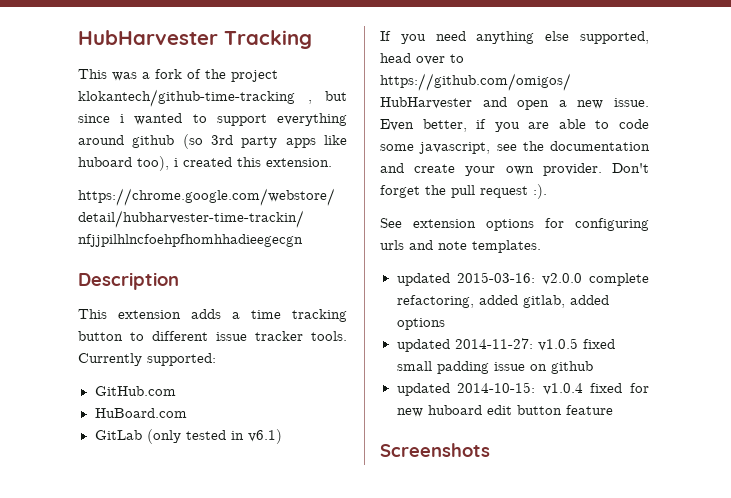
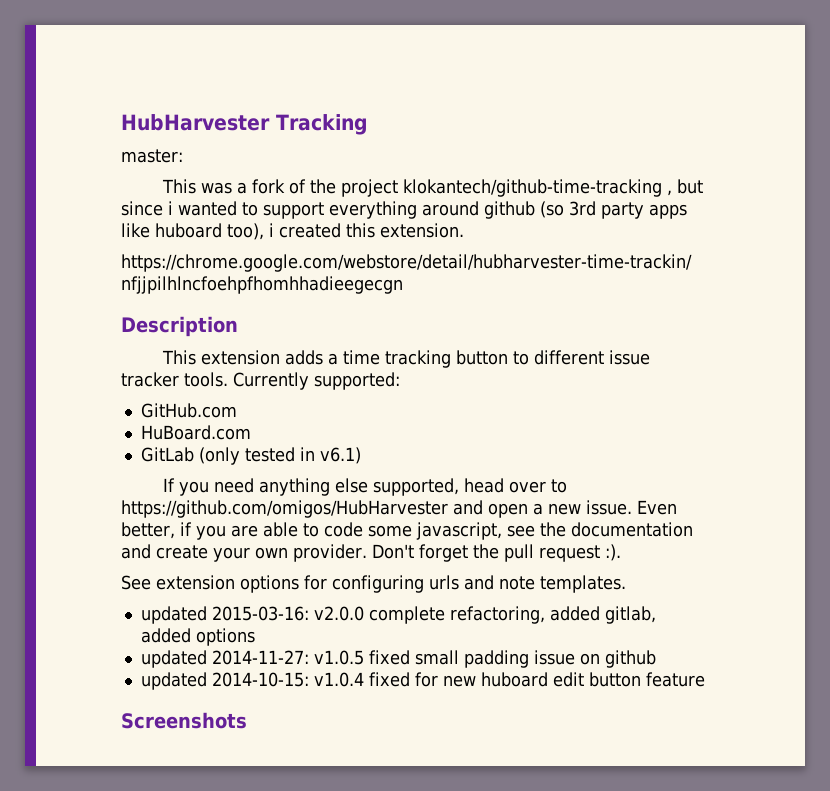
+ master:

